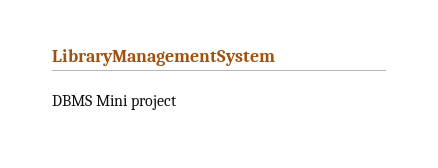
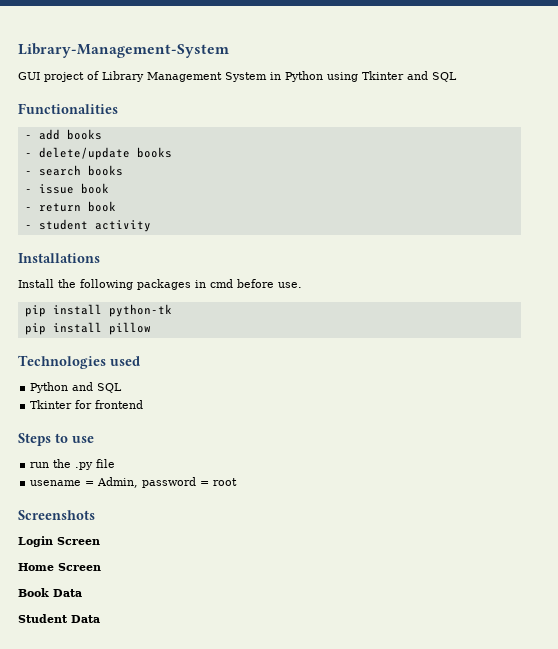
- LibraryManagementSystem
- DBMS Mini project
+ Library-Management-System
+ GUI project of Library Management System in Python using Tkinter and SQL
+ Functionalities
+ - add books
+ - delete/update books
+ - search books
+ - issue book
+ - return book
+ - student activity
+ Installations
+ Install the following packages in cmd before use.
+ pip install python-tk
+ pip install pillow
+ Technologies used
+ Python and SQL
+ Tkinter for frontend
+ Steps to use
+ run the .py file
+ usename = Admin, password = root
+ Screenshots
+ Login Screen
+ Home Screen
+ Book Data
+ Student Data

